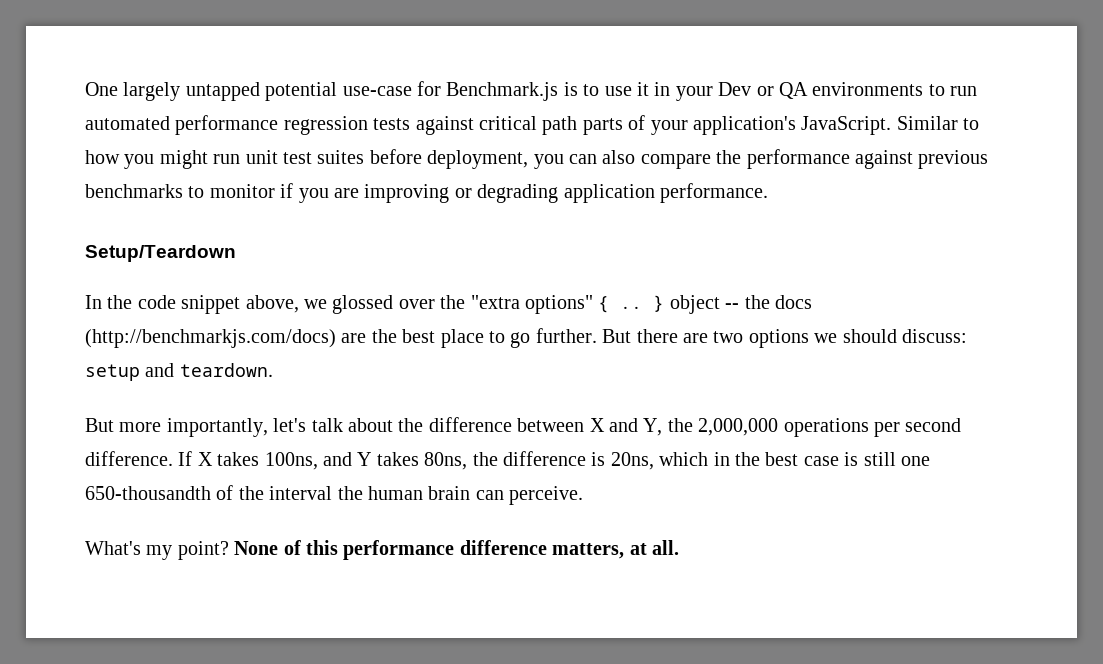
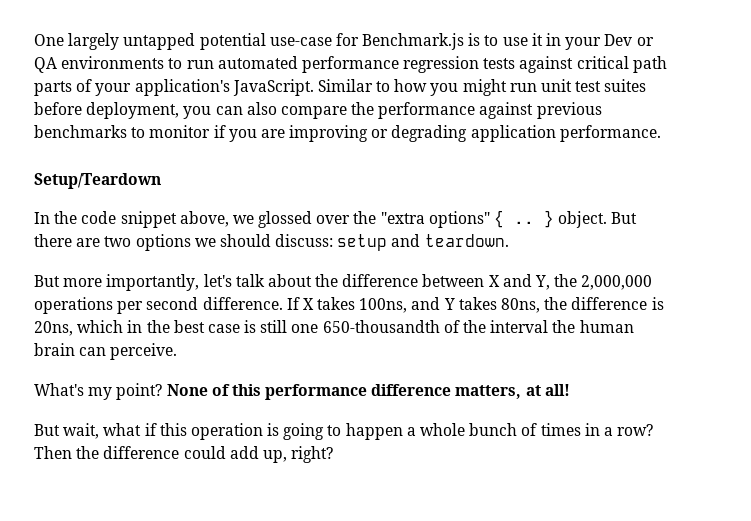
- } object -- the docs (http://benchmarkjs.com/docs) are the best place to go further.
+ } object.
- None of this performance difference matters, at all.
+ None of this performance difference matters, at all!
+ But wait, what if this operation is going to happen a whole bunch of times in a row? Then the difference could add up, right?

